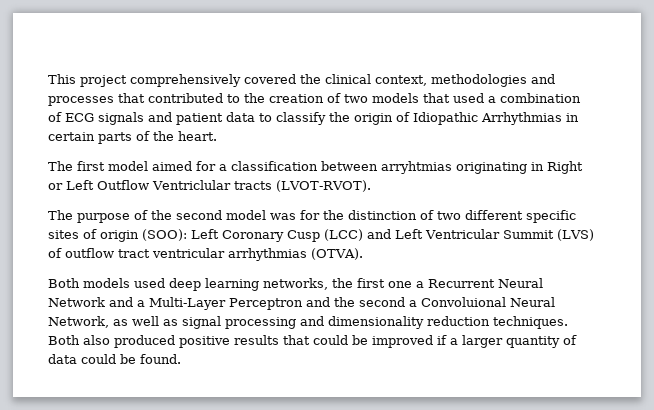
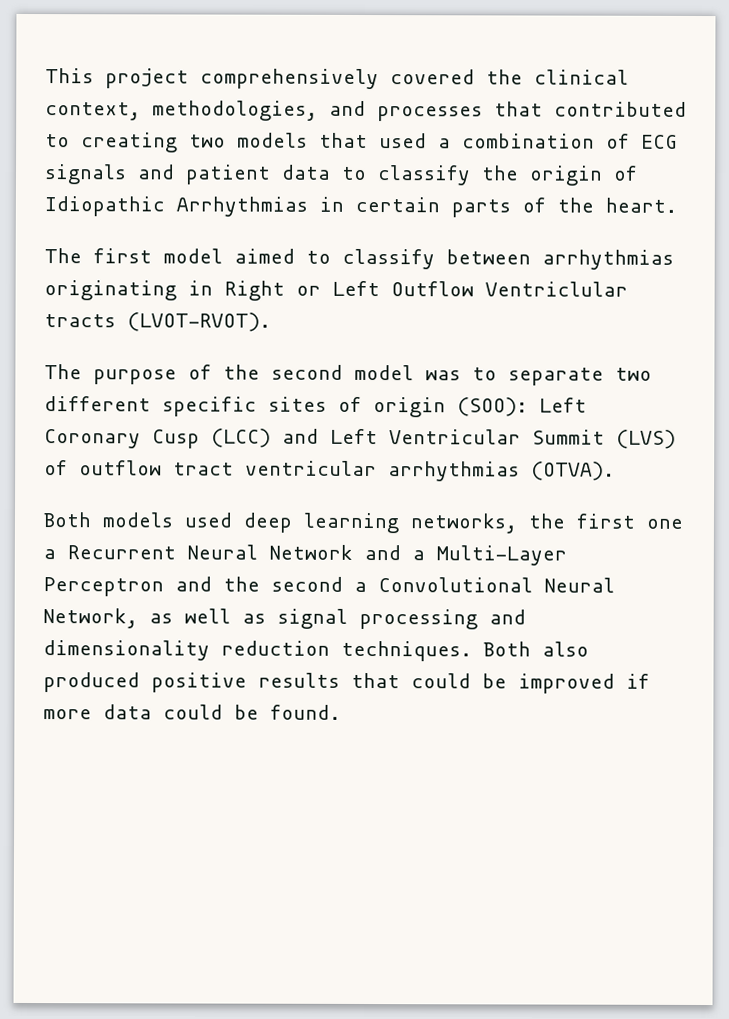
- This project comprehensively covered the clinical context, methodologies and processes that contributed to the creation of two models that used a combination of ECG signals and patient data to classify the origin of Idiopathic Arrhythmias in certain parts of the heart.
+ This project comprehensively covered the clinical context, methodologies, and processes that contributed to creating two models that used a combination of ECG signals and patient data to classify the origin of Idiopathic Arrhythmias in certain parts of the heart.
- The first model aimed for a classification between arryhtmias originating in Right or Left Outflow Ventriclular tracts (LVOT-RVOT).
+ The first model aimed to classify between arrhythmias originating in Right or Left Outflow Ventriclular tracts (LVOT-RVOT).
- The purpose of the second model was for the distinction of two different specific sites of origin (SOO): Left Coronary Cusp (LCC) and Left Ventricular Summit (LVS) of outflow tract ventricular arrhythmias (OTVA).
+ The purpose of the second model was to separate two different specific sites of origin (SOO): Left Coronary Cusp (LCC) and Left Ventricular Summit (LVS) of outflow tract ventricular arrhythmias (OTVA).
- Both models used deep learning networks, the first one a Recurrent Neural Network and a Multi-Layer Perceptron and the second a Convoluional Neural Network, as well as signal processing and dimensionality reduction techniques.
+ Both models used deep learning networks, the first one a Recurrent Neural Network and a Multi-Layer Perceptron and the second a Convolutional Neural Network, as well as signal processing and dimensionality reduction techniques.
- Both also produced positive results that could be improved if a larger quantity of data could be found.
+ Both also produced positive results that could be improved if more data could be found.

